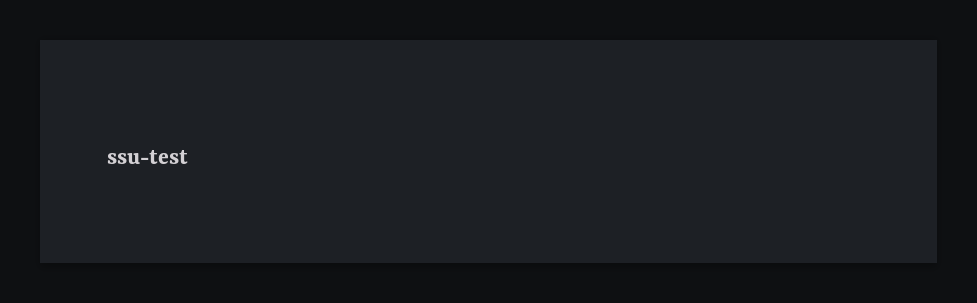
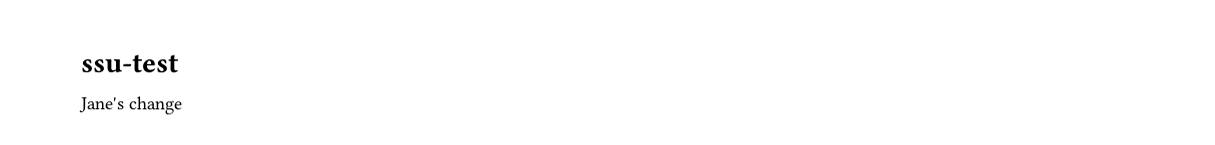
+ Jane's change

